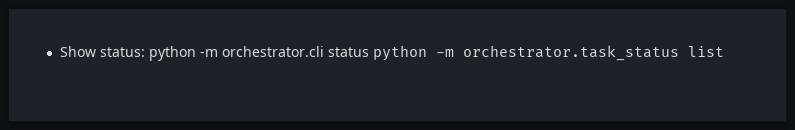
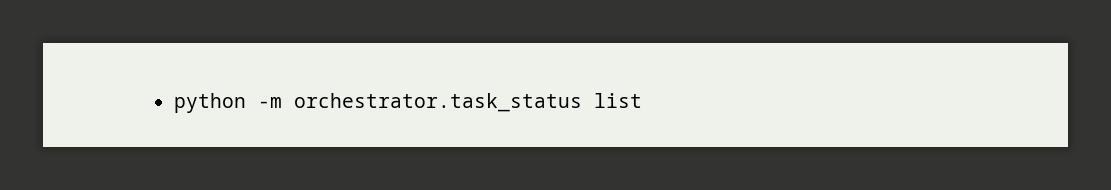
- Show status: python -m orchestrator.cli status python -m orchestrator.task_status list
+ python -m orchestrator.task_status list

